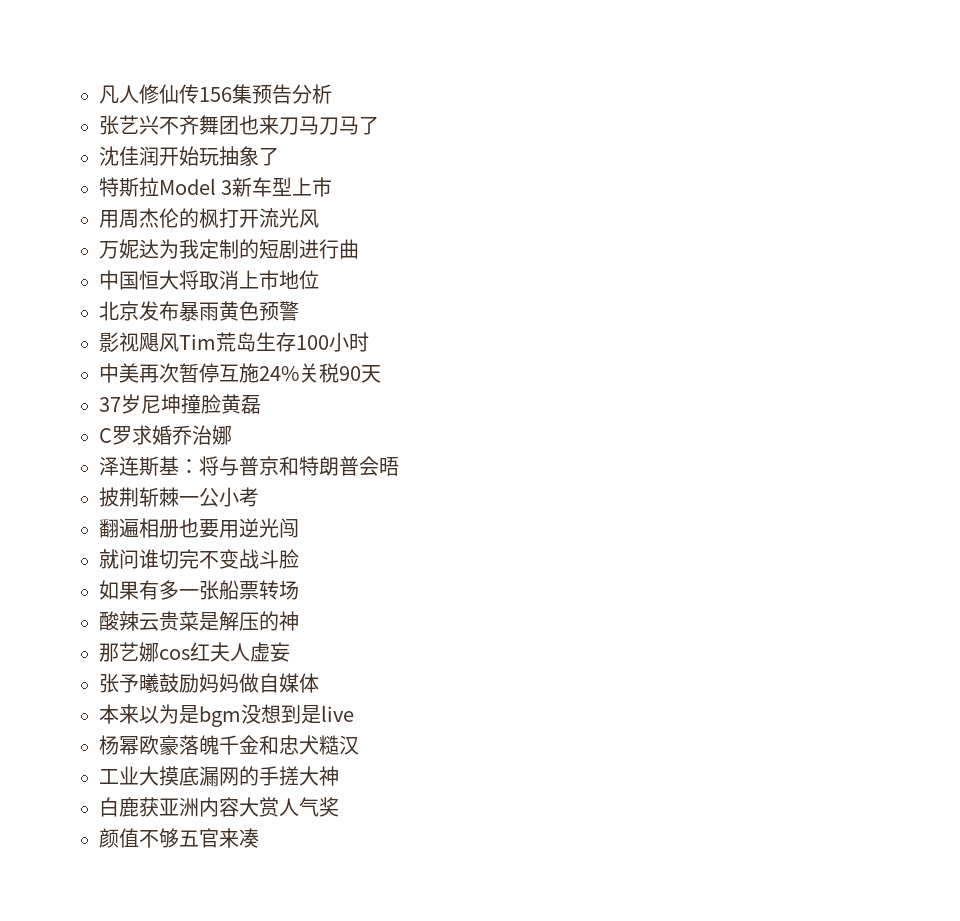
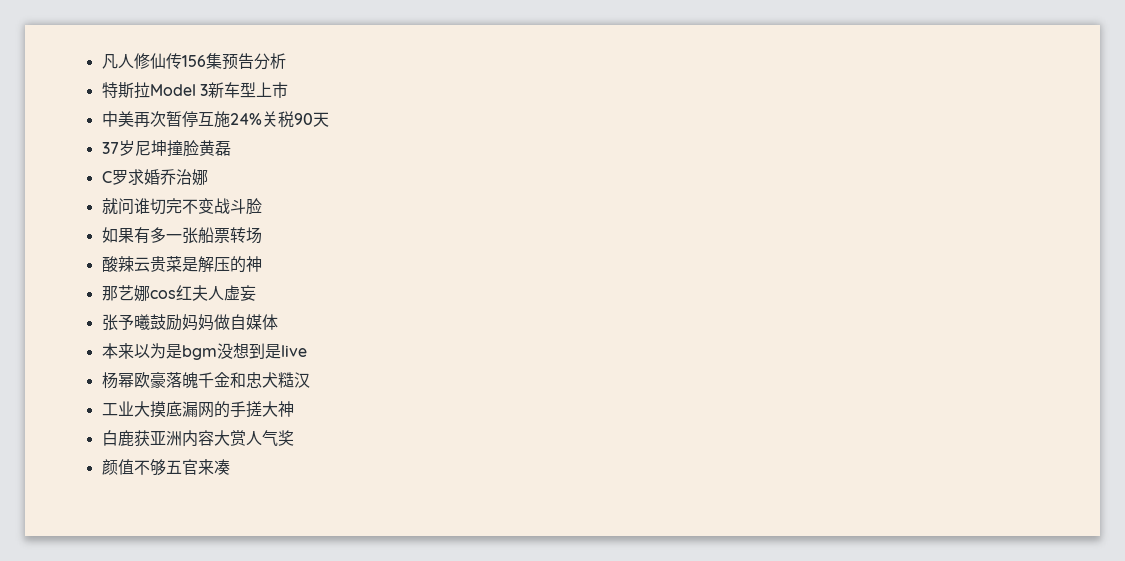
- 张艺兴不齐舞团也来刀马刀马了
- 沈佳润开始玩抽象了
- 用周杰伦的枫打开流光风
- 万妮达为我定制的短剧进行曲
- 中国恒大将取消上市地位
- 北京发布暴雨黄色预警
- 影视飓风Tim荒岛生存100小时
- 泽连斯基：将与普京和特朗普会晤
- 披荆斩棘一公小考
- 翻遍相册也要用逆光闯

